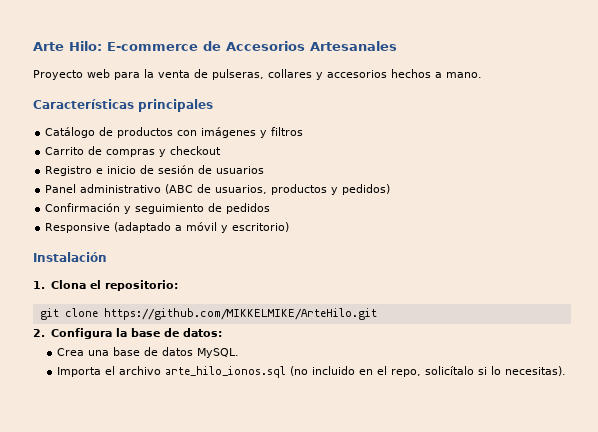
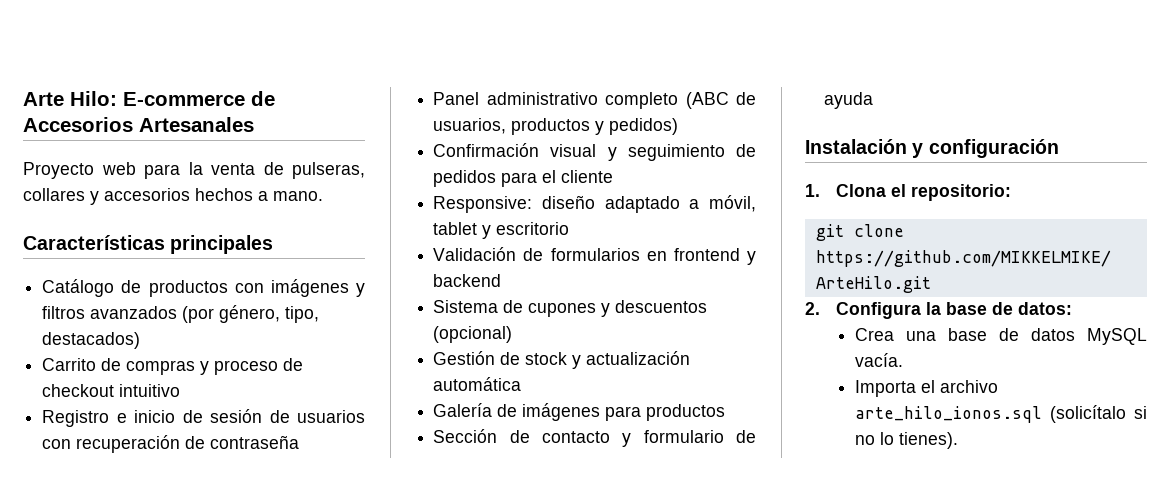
- Catálogo de productos con imágenes y filtros
+ Catálogo de productos con imágenes y filtros avanzados (por género, tipo, destacados)
- Carrito de compras y checkout
+ Carrito de compras y proceso de checkout intuitivo
- Registro e inicio de sesión de usuarios
+ Registro e inicio de sesión de usuarios con recuperación de contraseña
- Panel administrativo (ABC de usuarios, productos y pedidos)
+ Panel administrativo completo (ABC de usuarios, productos y pedidos)
- Confirmación y seguimiento de pedidos
- Responsive (adaptado a móvil y escritorio)
+ Confirmación visual y seguimiento de pedidos para el cliente
+ Responsive: diseño adaptado a móvil, tablet y escritorio
+ Validación de formularios en frontend y backend
+ Sistema de cupones y descuentos (opcional)
+ Gestión de stock y actualización automática
+ Galería de imágenes para productos
+ Sección de contacto y formulario de ayuda
- Instalación
+ Instalación y configuración
- Crea una base de datos MySQL.
+ Crea una base de datos MySQL vacía.
- Importa el archivo arte_hilo_ionos.sql (no incluido en el repo, solicítalo si lo necesitas).
+ Importa el archivo arte_hilo_ionos.sql (solicítalo si no lo tienes).

